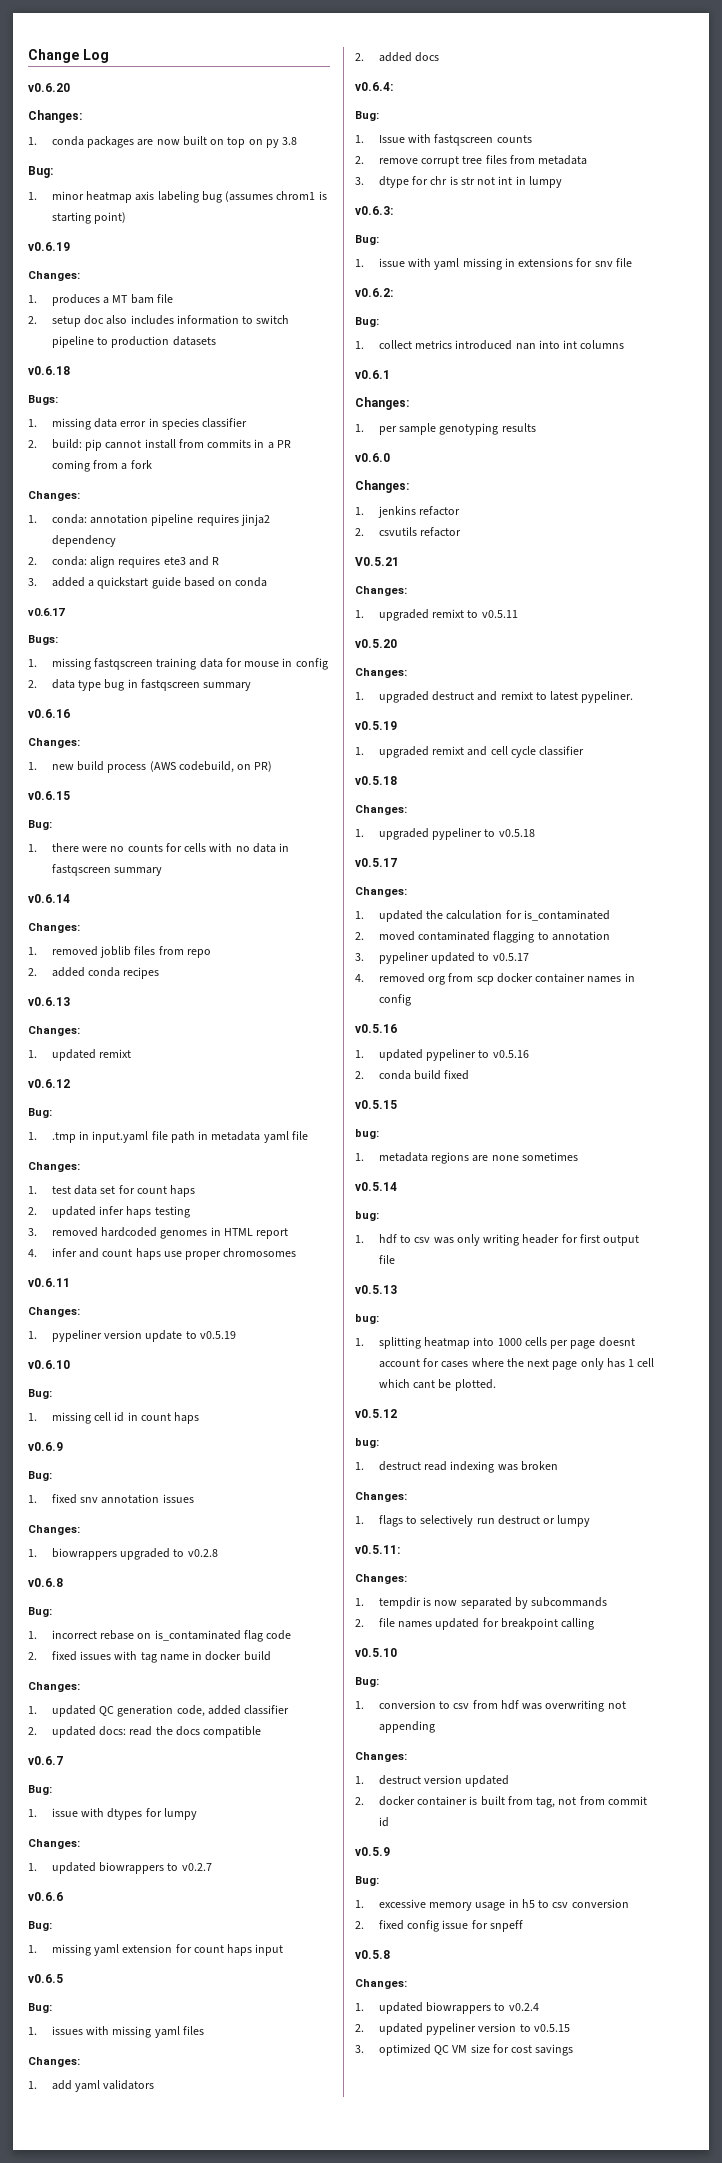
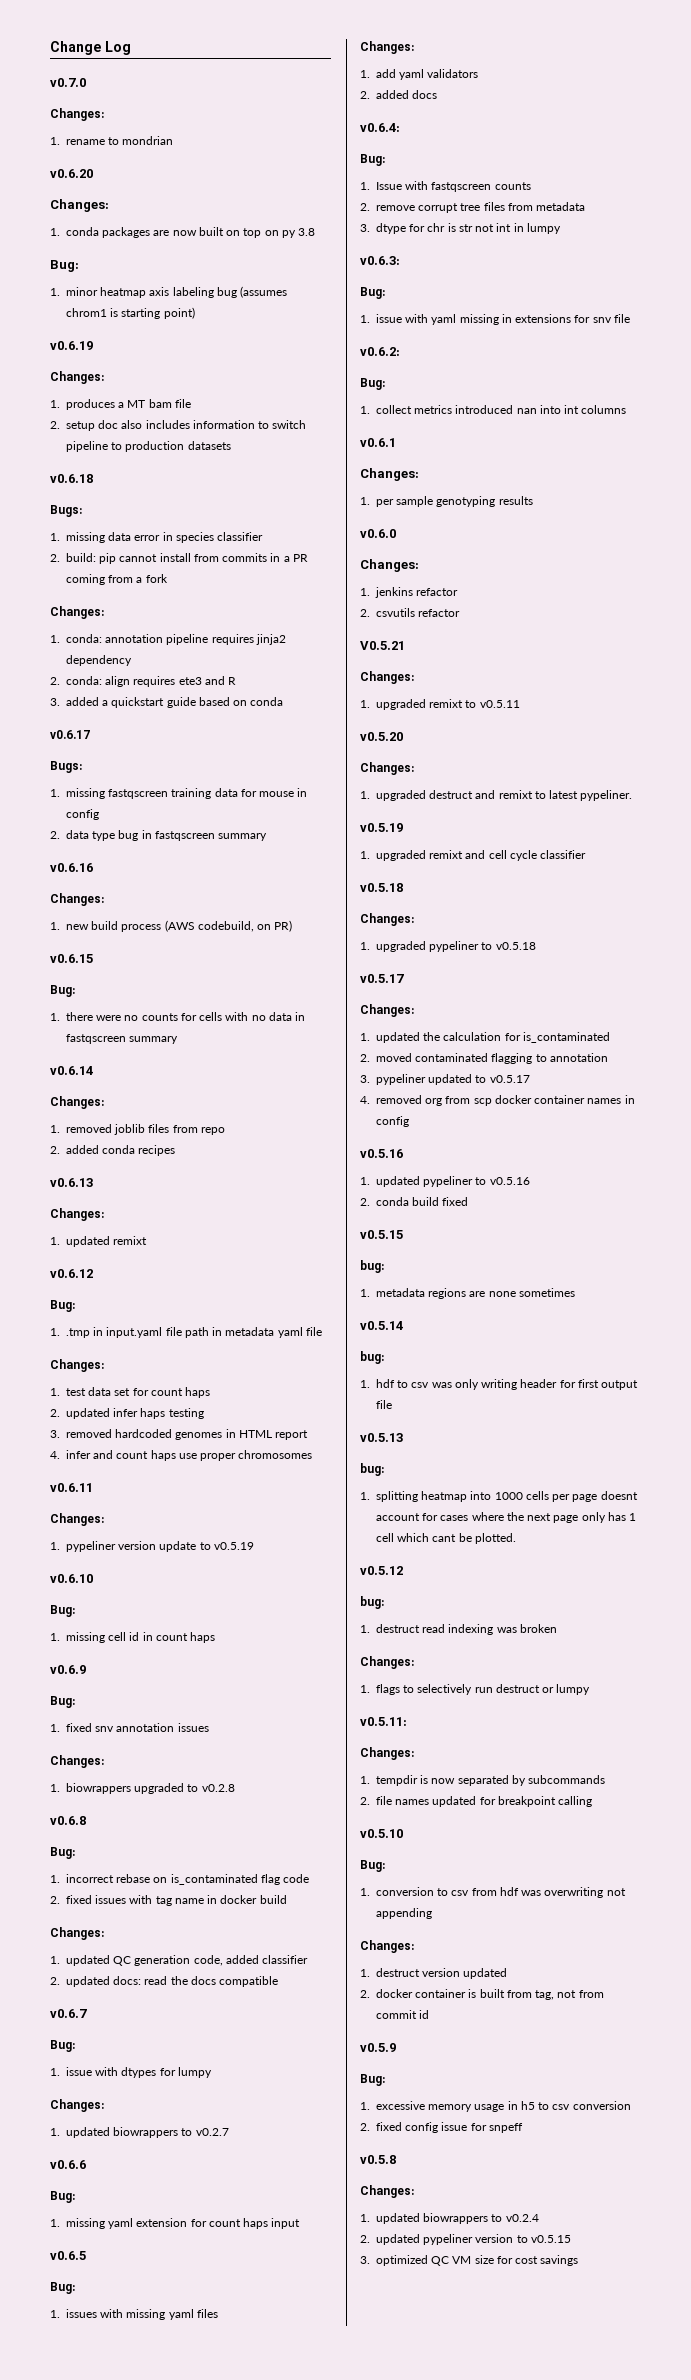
+ v0.7.0
+ Changes:
+ 1. rename to mondrian

